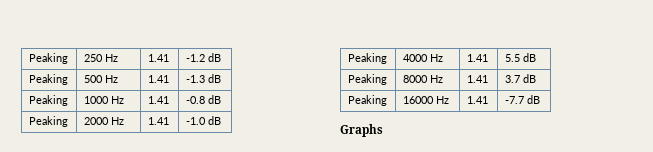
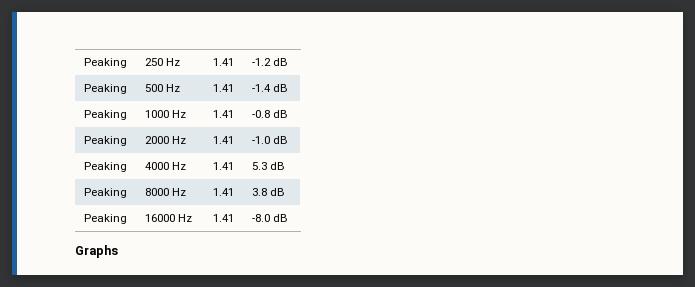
- Peaking | 500 Hz | 1.41 | -1.3 dB
+ Peaking | 500 Hz | 1.41 | -1.4 dB
- Peaking | 4000 Hz | 1.41 | 5.5 dB
+ Peaking | 4000 Hz | 1.41 | 5.3 dB
- Peaking | 8000 Hz | 1.41 | 3.7 dB
+ Peaking | 8000 Hz | 1.41 | 3.8 dB
- Peaking | 16000 Hz | 1.41 | -7.7 dB
+ Peaking | 16000 Hz | 1.41 | -8.0 dB

